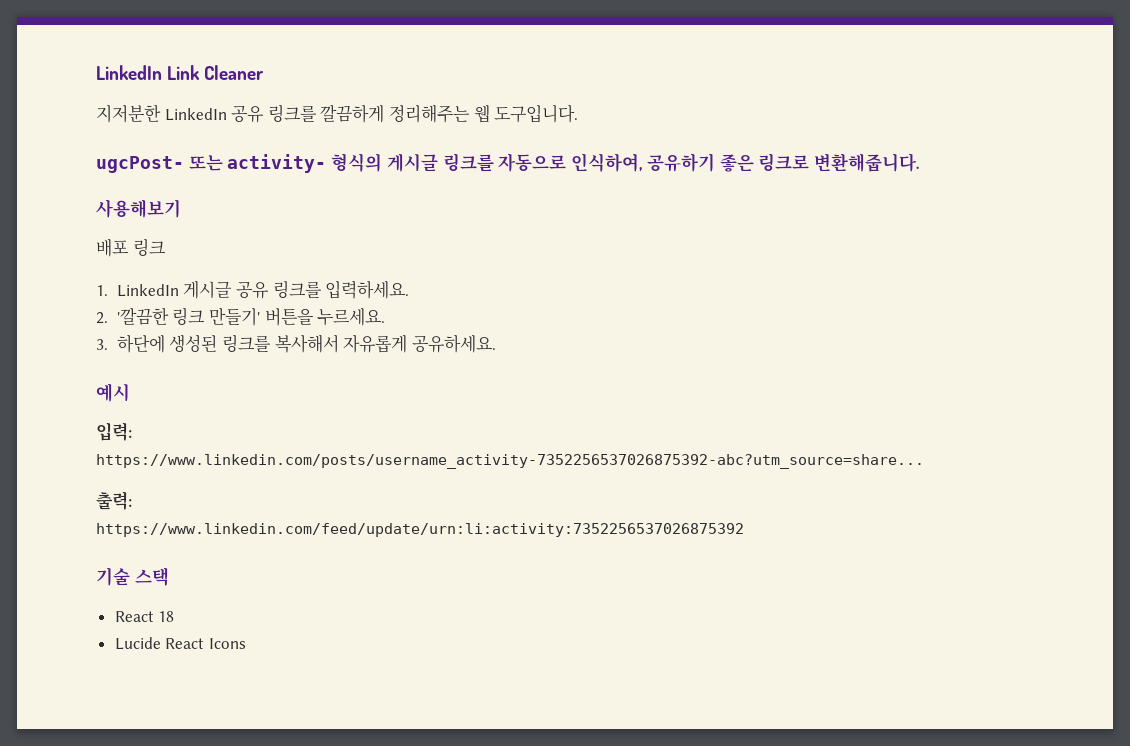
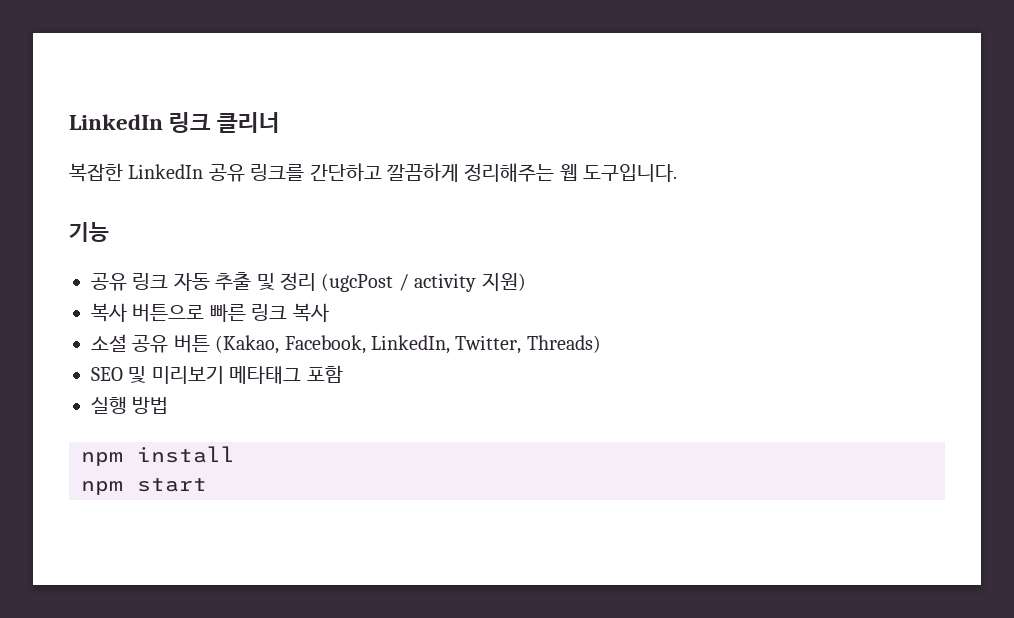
- LinkedIn Link Cleaner
- 지저분한 LinkedIn 공유 링크를 깔끔하게 정리해주는 웹 도구입니다.
+ LinkedIn 링크 클리너
+ 복잡한 LinkedIn 공유 링크를 간단하고 깔끔하게 정리해주는 웹 도구입니다.
- ugcPost- 또는 activity- 형식의 게시글 링크를 자동으로 인식하여, 공유하기 좋은 링크로 변환해줍니다.
- 사용해보기
- 배포 링크
- 1. LinkedIn 게시글 공유 링크를 입력하세요.
- 2. '깔끔한 링크 만들기' 버튼을 누르세요.
- 3. 하단에 생성된 링크를 복사해서 자유롭게 공유하세요.
- 예시
- 입력:
- https://www.linkedin.com/posts/username_activity-7352256537026875392-abc?utm_source=share...
- 출력:
- https://www.linkedin.com/feed/update/urn:li:activity:7352256537026875392
- 기술 스택
- React 18
- Lucide React Icons
+ 기능
+ 공유 링크 자동 추출 및 정리 (ugcPost / activity 지원)
+ 복사 버튼으로 빠른 링크 복사
+ 소셜 공유 버튼 (Kakao, Facebook, LinkedIn, Twitter, Threads)
+ SEO 및 미리보기 메타태그 포함
+ 실행 방법
+ npm install
+ npm start

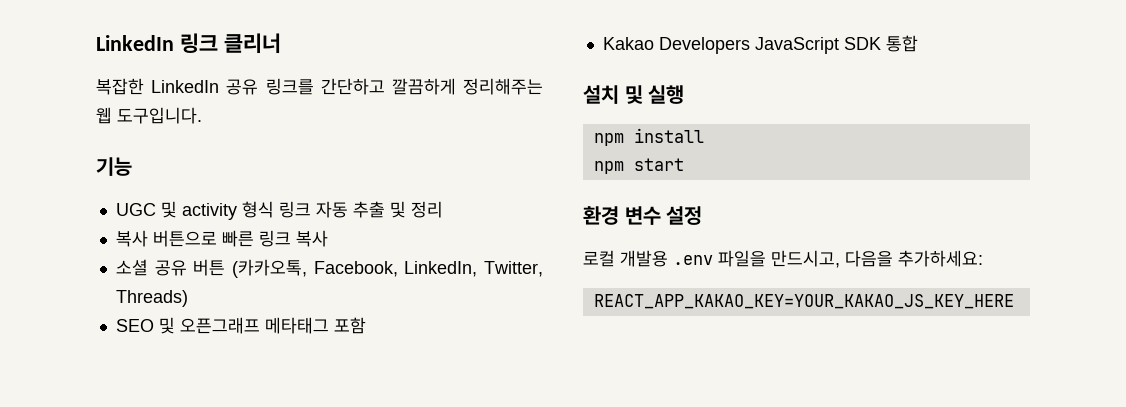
- 공유 링크 자동 추출 및 정리 (ugcPost / activity 지원)
+ UGC 및 activity 형식 링크 자동 추출 및 정리
- 소셜 공유 버튼 (Kakao, Facebook, LinkedIn, Twitter, Threads)
+ 소셜 공유 버튼 (카카오톡, Facebook, LinkedIn, Twitter, Threads)
- SEO 및 미리보기 메타태그 포함
+ SEO 및 오픈그래프 메타태그 포함
- 실행 방법
+ Kakao Developers JavaScript SDK 통합
+ 설치 및 실행
+ 환경 변수 설정
+ 로컬 개발용 .env 파일을 만드시고, 다음을 추가하세요:
+ REACT_APP_KAKAO_KEY=YOUR_KAKAO_JS_KEY_HERE

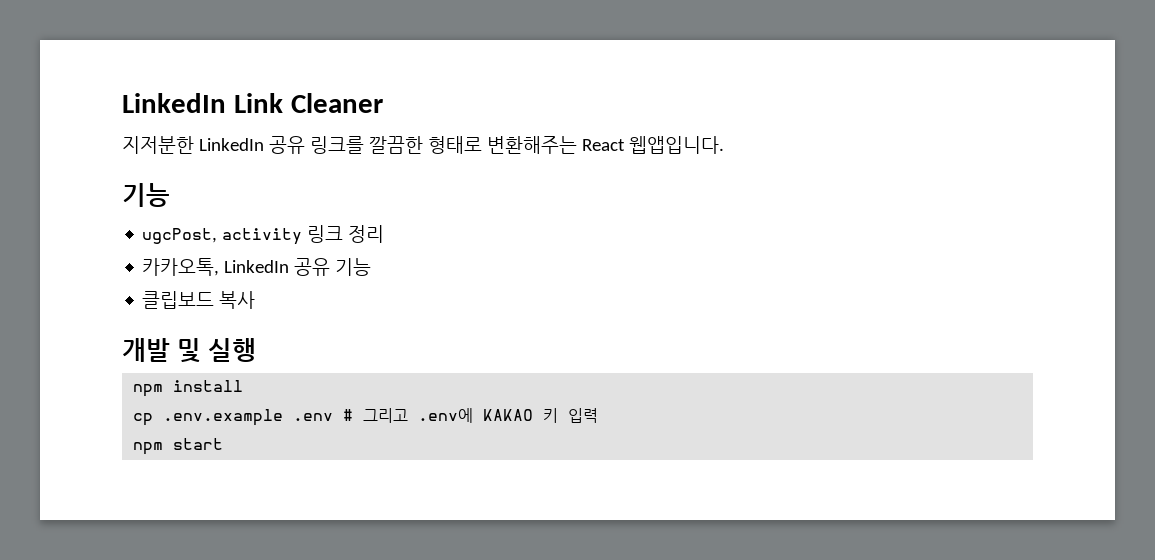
- LinkedIn 링크 클리너
- 복잡한 LinkedIn 공유 링크를 간단하고 깔끔하게 정리해주는 웹 도구입니다.
+ LinkedIn Link Cleaner
+ 지저분한 LinkedIn 공유 링크를 깔끔한 형태로 변환해주는 React 웹앱입니다.
  기능
- UGC 및 activity 형식 링크 자동 추출 및 정리
- 복사 버튼으로 빠른 링크 복사
- 소셜 공유 버튼 (카카오톡, Facebook, LinkedIn, Twitter, Threads)
- SEO 및 오픈그래프 메타태그 포함
- Kakao Developers JavaScript SDK 통합
- 설치 및 실행
+ ugcPost, activity 링크 정리
+ 카카오톡, LinkedIn 공유 기능
+ 클립보드 복사
+ 개발 및 실행
  npm install
+ cp .env.example .env # 그리고 .env에 KAKAO 키 입력
  npm start
- 환경 변수 설정
- 로컬 개발용 .env 파일을 만드시고, 다음을 추가하세요:
- REACT_APP_KAKAO_KEY=YOUR_KAKAO_JS_KEY_HERE

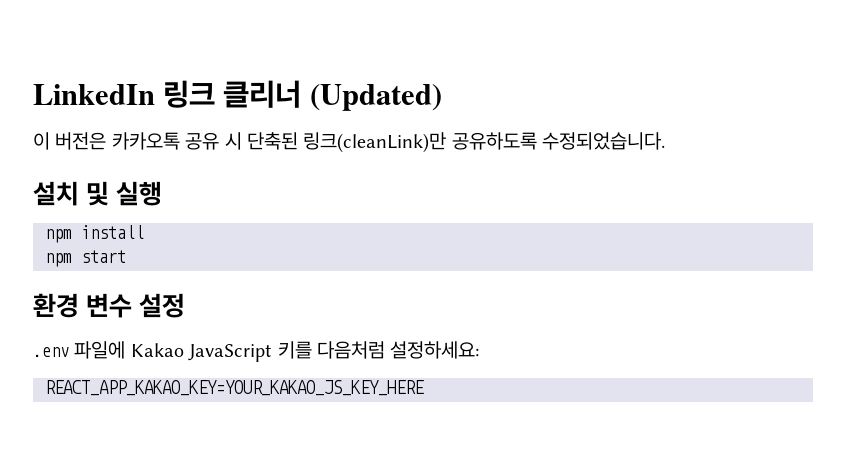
- LinkedIn Link Cleaner
- 지저분한 LinkedIn 공유 링크를 깔끔한 형태로 변환해주는 React 웹앱입니다.
- 기능
- ugcPost, activity 링크 정리
- 카카오톡, LinkedIn 공유 기능
- 클립보드 복사
- 개발 및 실행
+ LinkedIn 링크 클리너 (Updated)
+ 이 버전은 카카오톡 공유 시 단축된 링크(cleanLink)만 공유하도록 수정되었습니다.
+ 설치 및 실행
  npm install
- cp .env.example .env # 그리고 .env에 KAKAO 키 입력
  npm start
+ 환경 변수 설정
+ .env 파일에 Kakao JavaScript 키를 다음처럼 설정하세요:
+ REACT_APP_KAKAO_KEY=YOUR_KAKAO_JS_KEY_HERE

